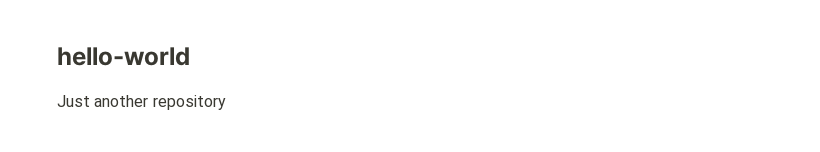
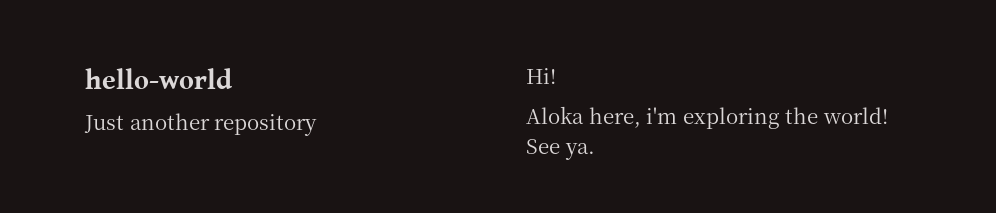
+ Hi!
+ Aloka here, i'm exploring the world! See ya.

